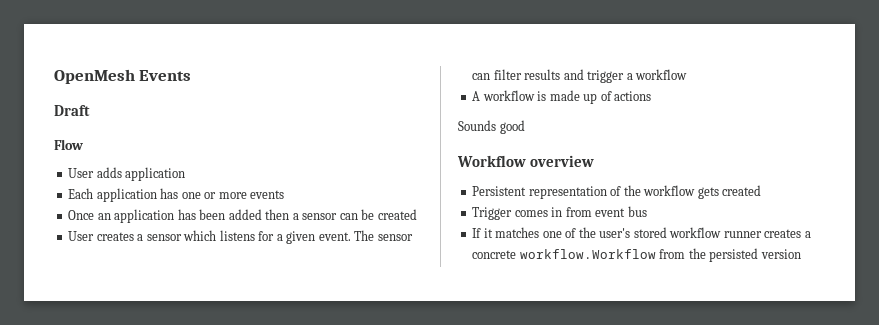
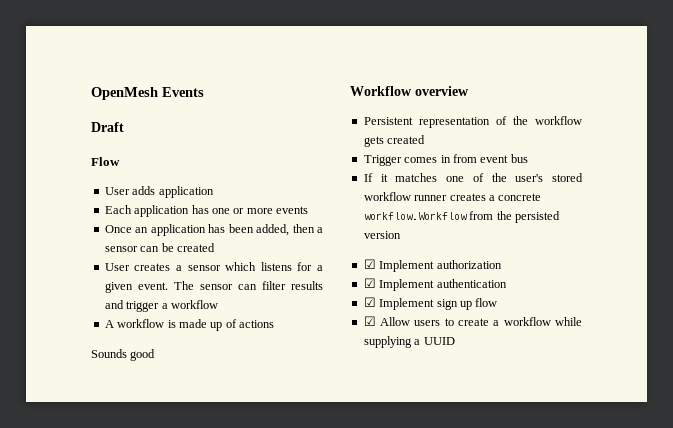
- Once an application has been added then a sensor can be created
+ Once an application has been added, then a sensor can be created
+ ☑ Implement authorization
+ ☑ Implement authentication
+ ☑ Implement sign up flow
+ ☑ Allow users to create a workflow while supplying a UUID

